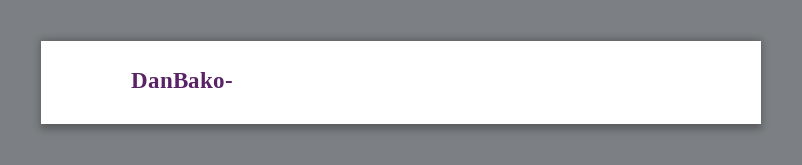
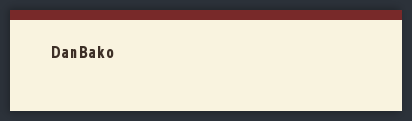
- DanBako-
+ DanBako

